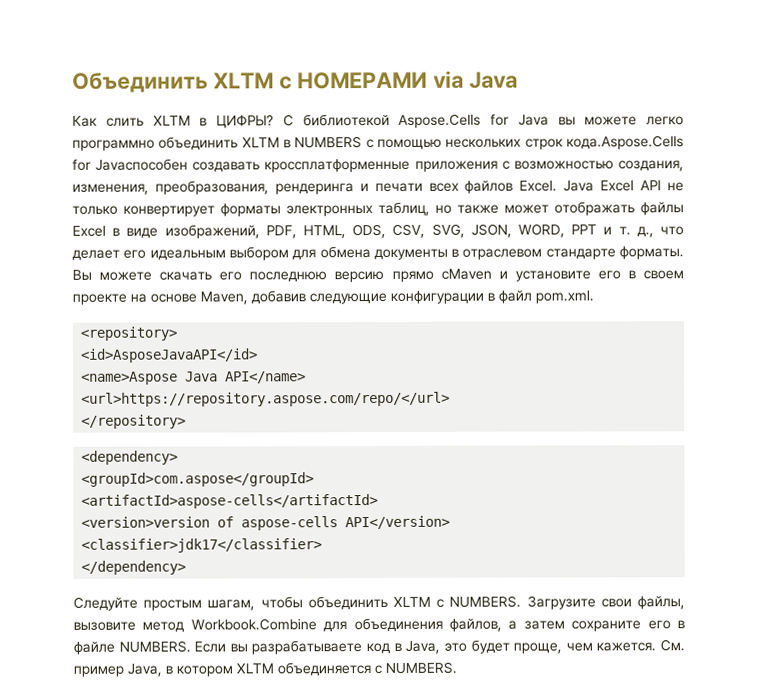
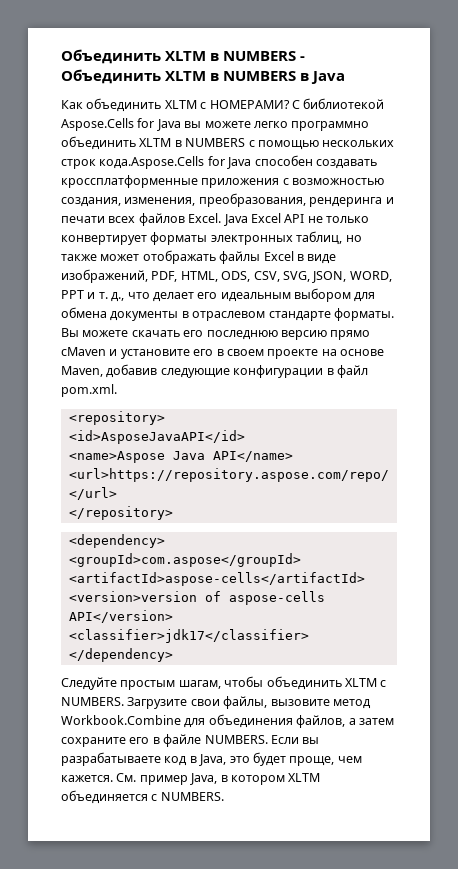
- Объединить XLTM с НОМЕРАМИ via Java
- Как слить XLTM в ЦИФРЫ?
+ Объединить XLTM в NUMBERS - Объединить XLTM в NUMBERS в Java
+ Как объединить XLTM с НОМЕРАМИ?
- С библиотекой Aspose.Cells for Java вы можете легко программно объединить XLTM в NUMBERS с помощью нескольких строк кода.Aspose.Cells for Javaспособен создавать кроссплатформенные приложения с возможностью создания, изменения, преобразования, рендеринга и печати всех файлов Excel.
+ С библиотекой Aspose.Cells for Java вы можете легко программно объединить XLTM в NUMBERS с помощью нескольких строк кода.Aspose.Cells for Java способен создавать кроссплатформенные приложения с возможностью создания, изменения, преобразования, рендеринга и печати всех файлов Excel.

